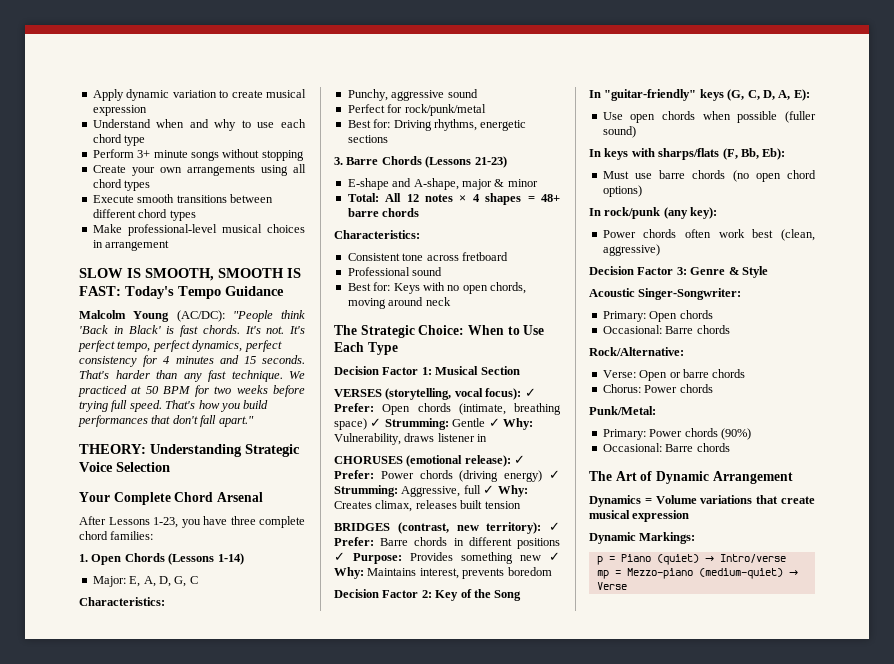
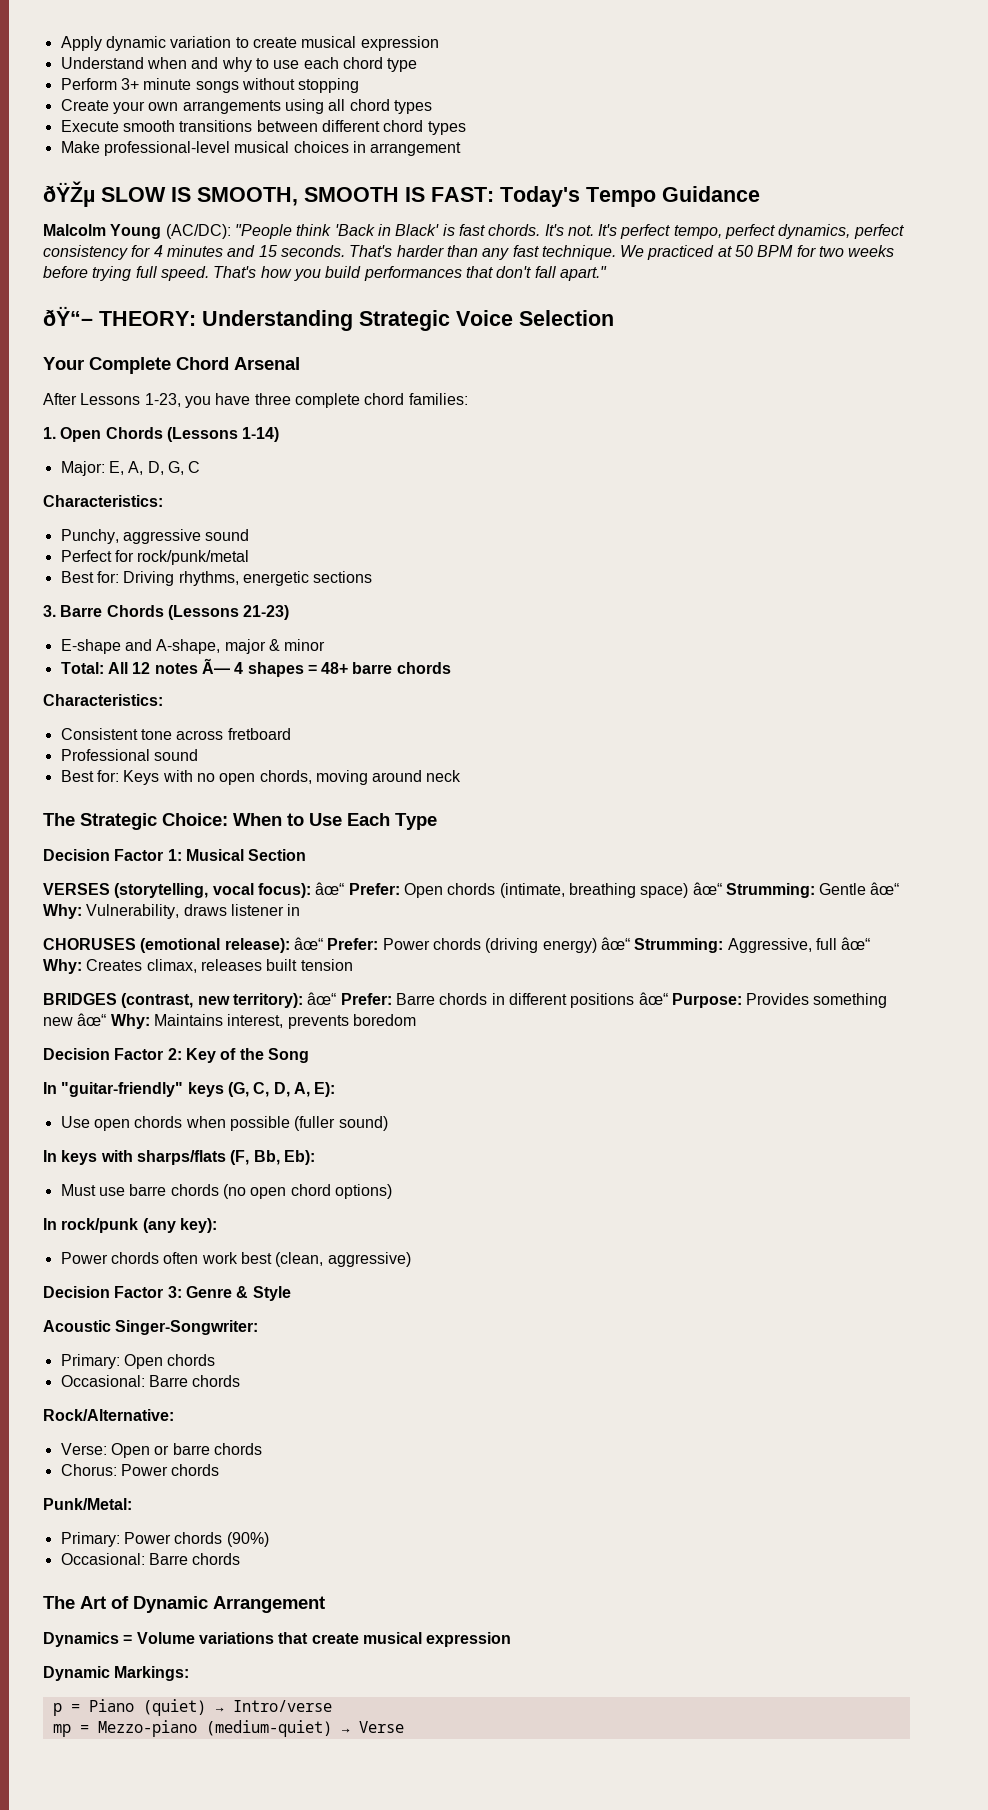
- SLOW IS SMOOTH, SMOOTH IS FAST: Today's Tempo Guidance
+ ðŸŽµ SLOW IS SMOOTH, SMOOTH IS FAST: Today's Tempo Guidance
- THEORY: Understanding Strategic Voice Selection
+ ðŸ“– THEORY: Understanding Strategic Voice Selection
- Total: All 12 notes × 4 shapes = 48+ barre chords
+ Total: All 12 notes Ã— 4 shapes = 48+ barre chords
- VERSES (storytelling, vocal focus): ✓ Prefer: Open chords (intimate, breathing space) ✓ Strumming: Gentle ✓ Why: Vulnerability, draws listener in
+ VERSES (storytelling, vocal focus): âœ“ Prefer: Open chords (intimate, breathing space) âœ“ Strumming: Gentle âœ“ Why: Vulnerability, draws listener in
- CHORUSES (emotional release): ✓ Prefer: Power chords (driving energy) ✓ Strumming: Aggressive, full ✓ Why: Creates climax, releases built tension
+ CHORUSES (emotional release): âœ“ Prefer: Power chords (driving energy) âœ“ Strumming: Aggressive, full âœ“ Why: Creates climax, releases built tension
- BRIDGES (contrast, new territory): ✓ Prefer: Barre chords in different positions ✓ Purpose: Provides something new ✓ Why: Maintains interest, prevents boredom
+ BRIDGES (contrast, new territory): âœ“ Prefer: Barre chords in different positions âœ“ Purpose: Provides something new âœ“ Why: Maintains interest, prevents boredom

